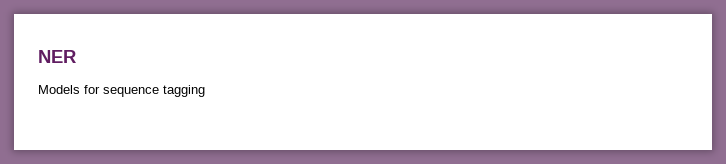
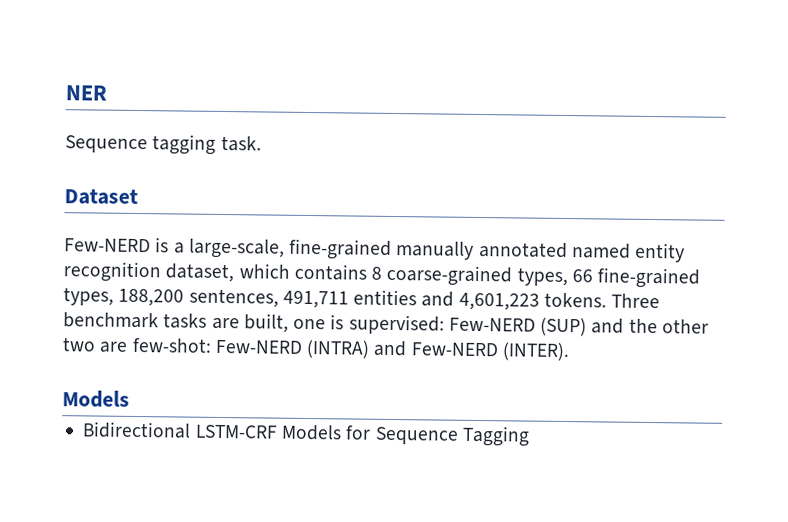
- Models for sequence tagging
+ Sequence tagging task.
+ Dataset
+ Few-NERD is a large-scale, fine-grained manually annotated named entity recognition dataset, which contains 8 coarse-grained types, 66 fine-grained types, 188,200 sentences, 491,711 entities and 4,601,223 tokens. Three benchmark tasks are built, one is supervised: Few-NERD (SUP) and the other two are few-shot: Few-NERD (INTRA) and Few-NERD (INTER).
+ Models
+ Bidirectional LSTM-CRF Models for Sequence Tagging

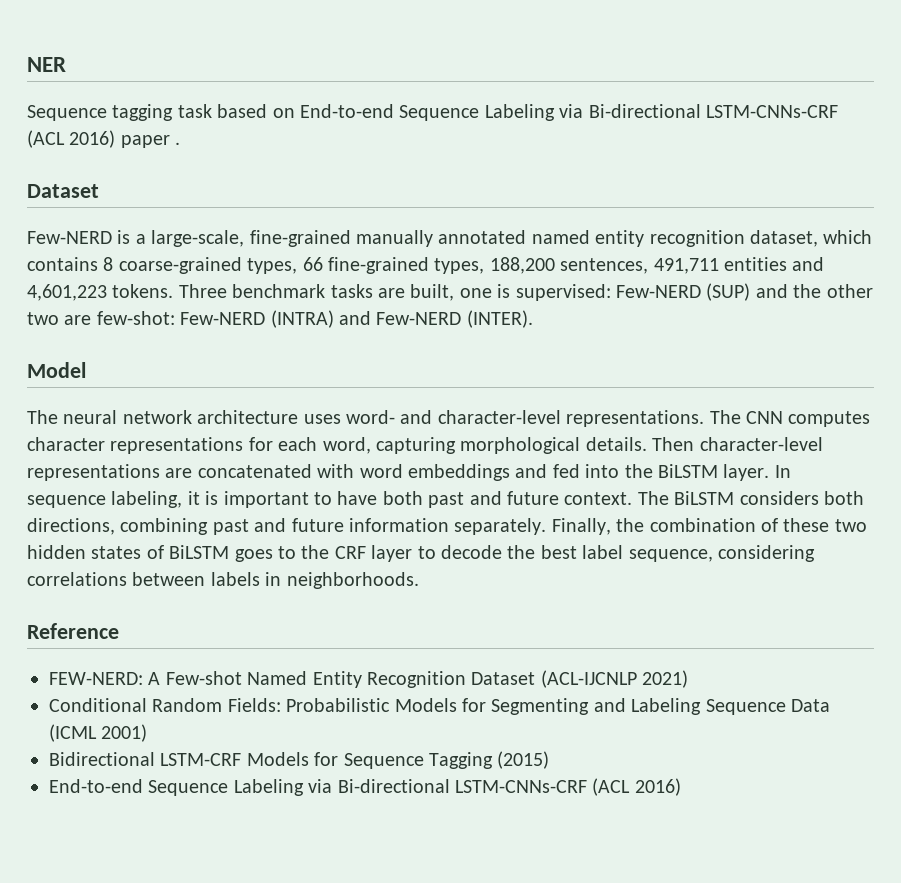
- Sequence tagging task.
+ Sequence tagging task based on End-to-end Sequence Labeling via Bi-directional LSTM-CNNs-CRF (ACL 2016) paper .
  Three benchmark tasks are built, one is supervised: Few-NERD (SUP) and the other two are few-shot: Few-NERD (INTRA) and Few-NERD (INTER).
- Models
+ Model
+ The neural network architecture uses word- and character-level representations. The CNN computes character representations for each word, capturing morphological details. Then character-level representations are concatenated with word embeddings and fed into the BiLSTM layer. In sequence labeling, it is important to have both past and future context. The BiLSTM considers both directions, combining past and future information separately. Finally, the combination of these two hidden states of BiLSTM goes to the CRF layer to decode the best label sequence, considering correlations between labels in neighborhoods.
+ Reference
+ FEW-NERD: A Few-shot Named Entity Recognition Dataset (ACL-IJCNLP 2021)
+ Conditional Random Fields: Probabilistic Models for Segmenting and Labeling Sequence Data (ICML 2001)
- Bidirectional LSTM-CRF Models for Sequence Tagging
+ Bidirectional LSTM-CRF Models for Sequence Tagging (2015)
+ End-to-end Sequence Labeling via Bi-directional LSTM-CNNs-CRF (ACL 2016)

